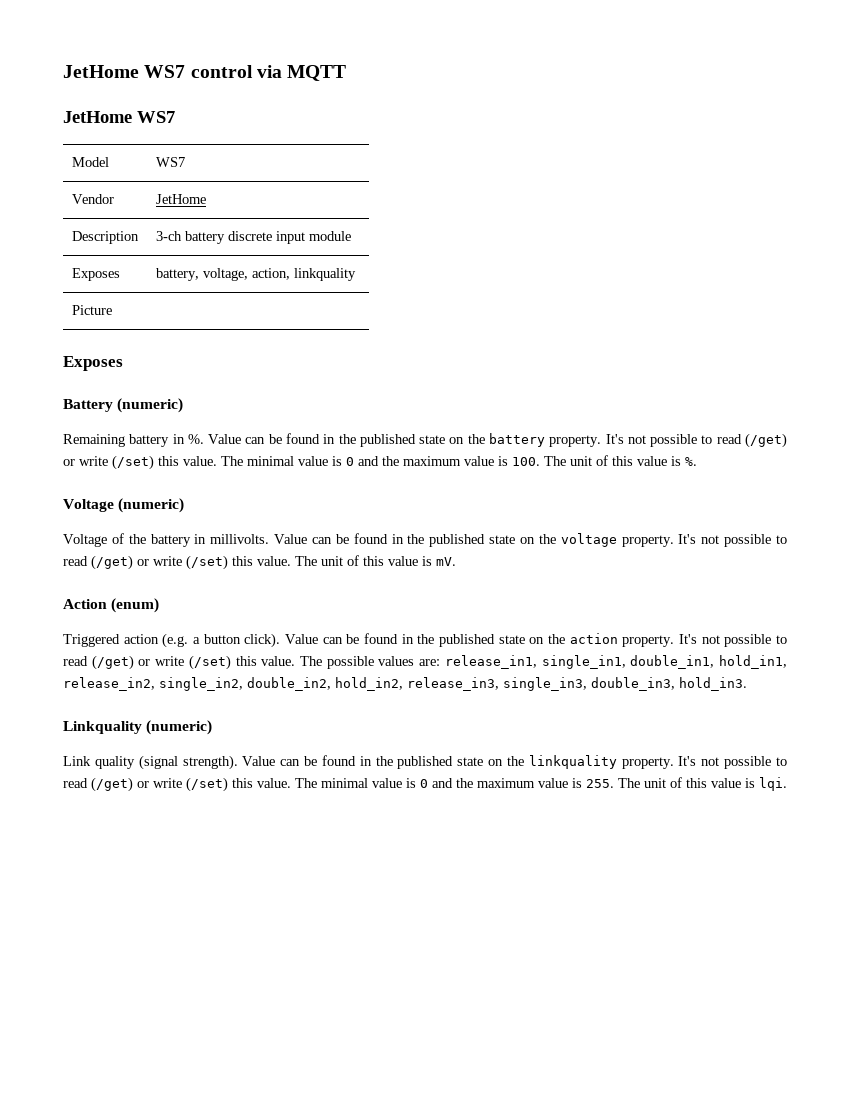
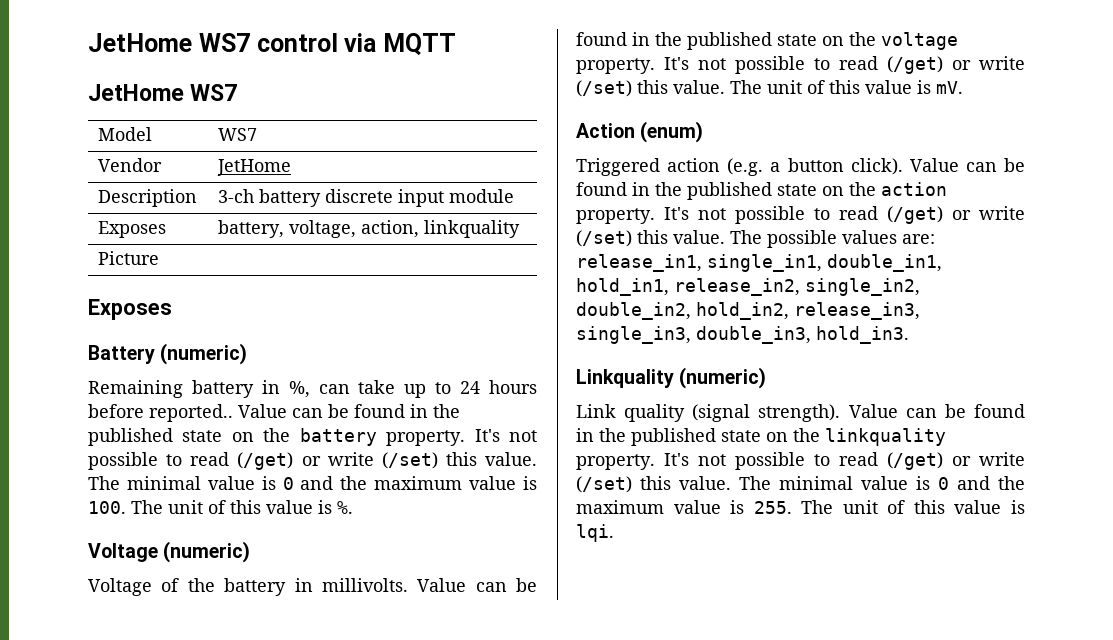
- Remaining battery in %.
+ Remaining battery in %, can take up to 24 hours before reported..

